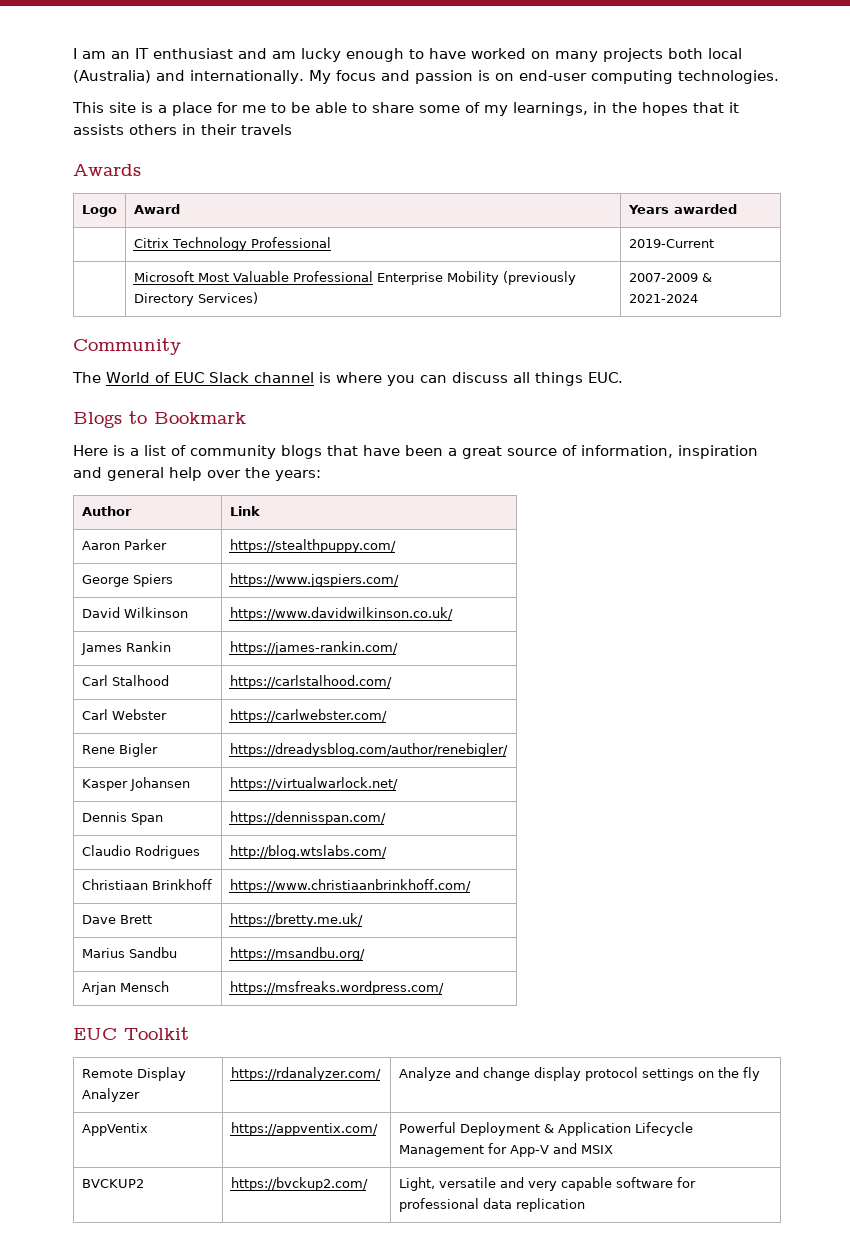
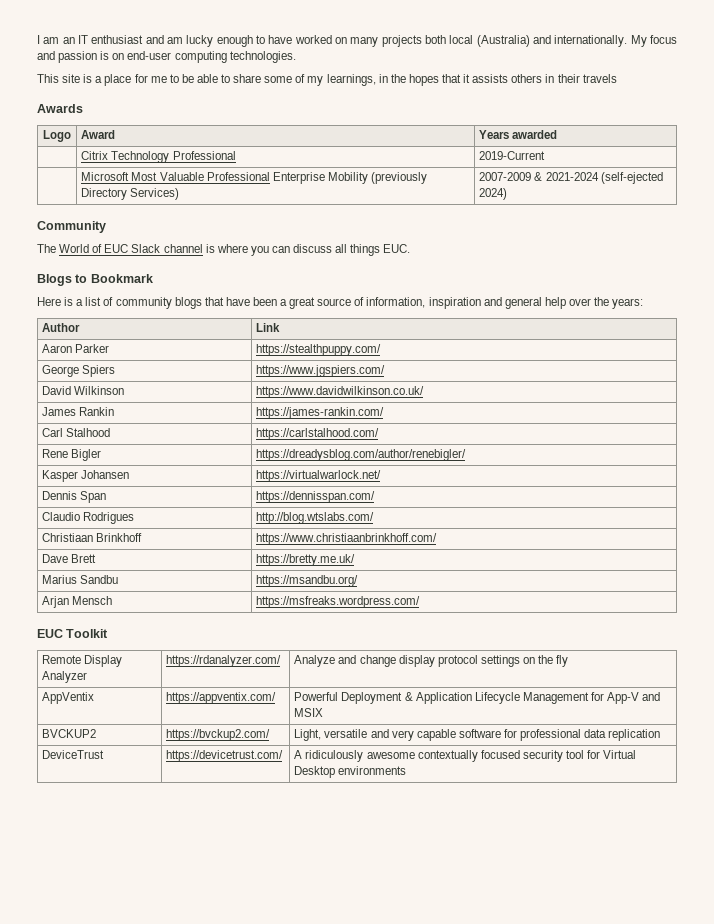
- | Microsoft Most Valuable Professional Enterprise Mobility (previously Directory Services) | 2007-2009 & 2021-2024
+ | Microsoft Most Valuable Professional Enterprise Mobility (previously Directory Services) | 2007-2009 & 2021-2024 (self-ejected 2024)
- Carl Webster | https://carlwebster.com/
+ DeviceTrust | https://devicetrust.com/ | A ridiculously awesome contextually focused security tool for Virtual Desktop environments

